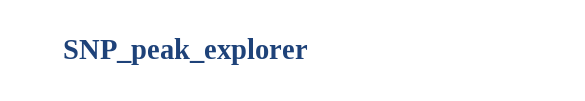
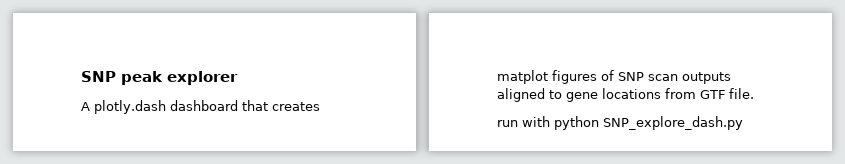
- SNP_peak_explorer
+ SNP peak explorer
+ A plotly.dash dashboard that creates matplot figures of SNP scan outputs aligned to gene locations from GTF file.
+ run with python SNP_explore_dash.py

